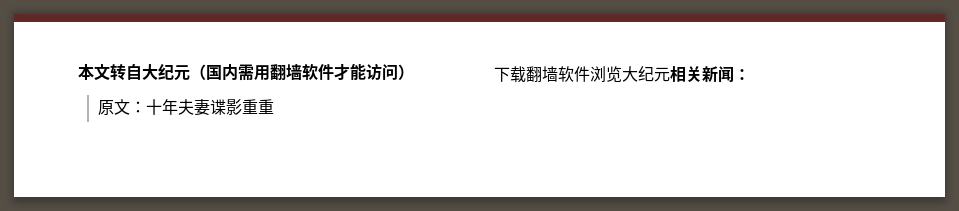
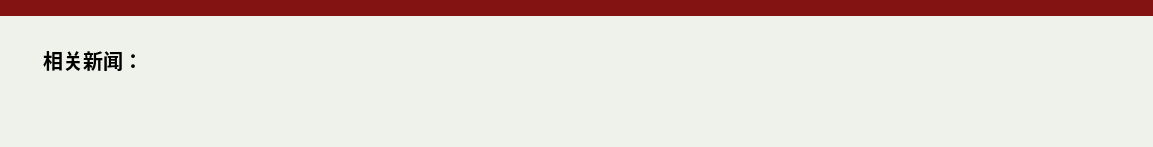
- 本文转自大纪元（国内需用翻墙软件才能访问）
- 原文：十年夫妻谍影重重
- 下载翻墙软件浏览大纪元相关新闻：
+ 相关新闻：

